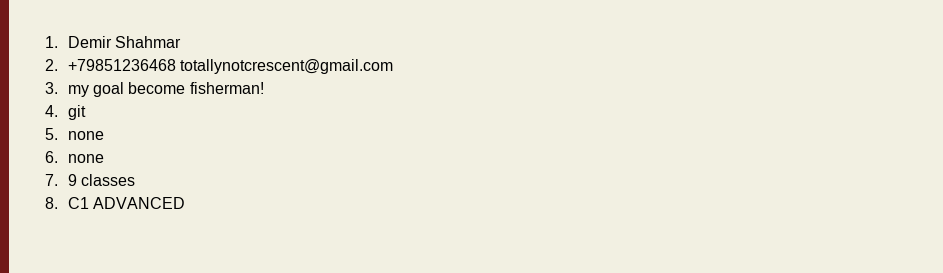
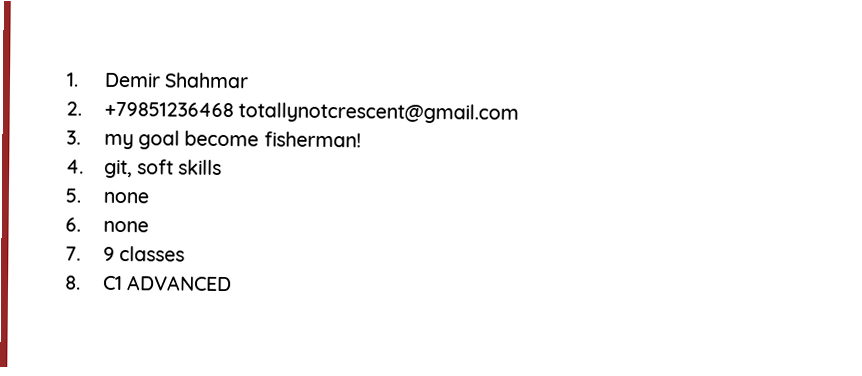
- 4. git
+ 4. git, soft skills

